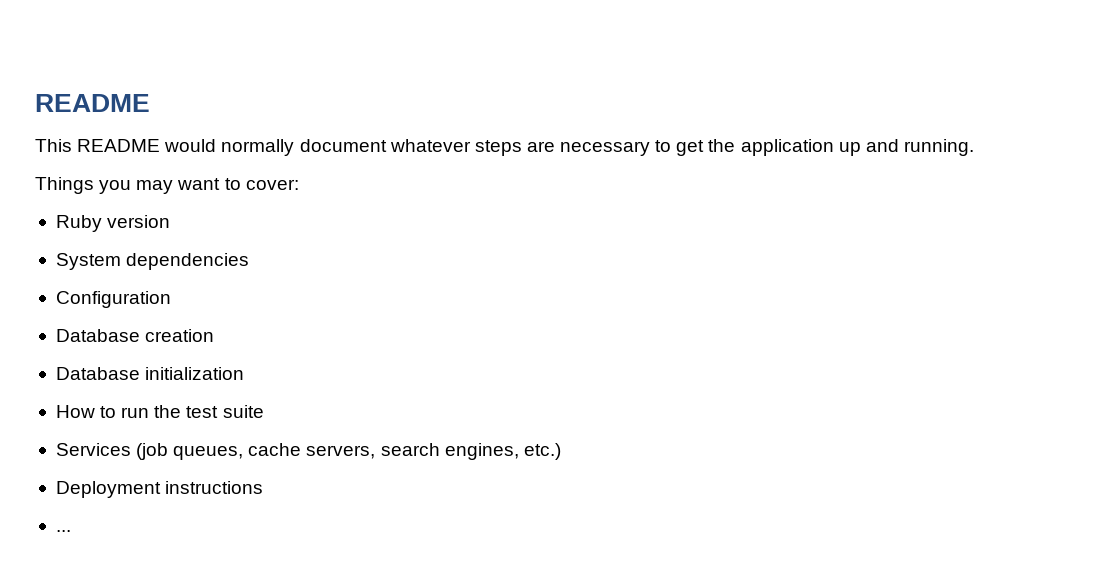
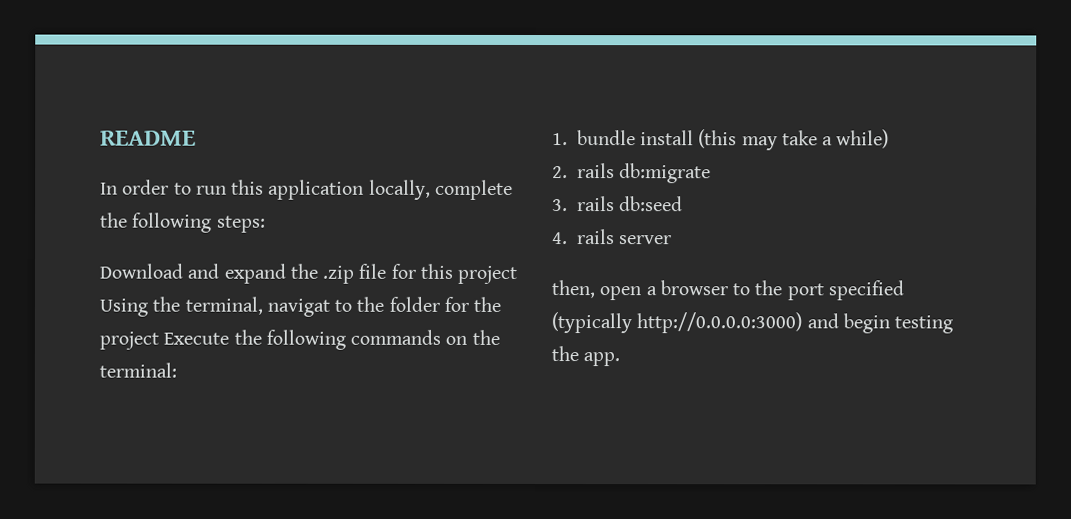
- This README would normally document whatever steps are necessary to get the application up and running.
- Things you may want to cover:
- Ruby version
- System dependencies
- Configuration
- Database creation
- Database initialization
- How to run the test suite
- Services (job queues, cache servers, search engines, etc.)
- Deployment instructions
- ...
+ In order to run this application locally, complete the following steps:
+ Download and expand the .zip file for this project Using the terminal, navigat to the folder for the project Execute the following commands on the terminal:
+ 1. bundle install (this may take a while)
+ 2. rails db:migrate
+ 3. rails db:seed
+ 4. rails server
+ then, open a browser to the port specified (typically http://0.0.0.0:3000) and begin testing the app.

